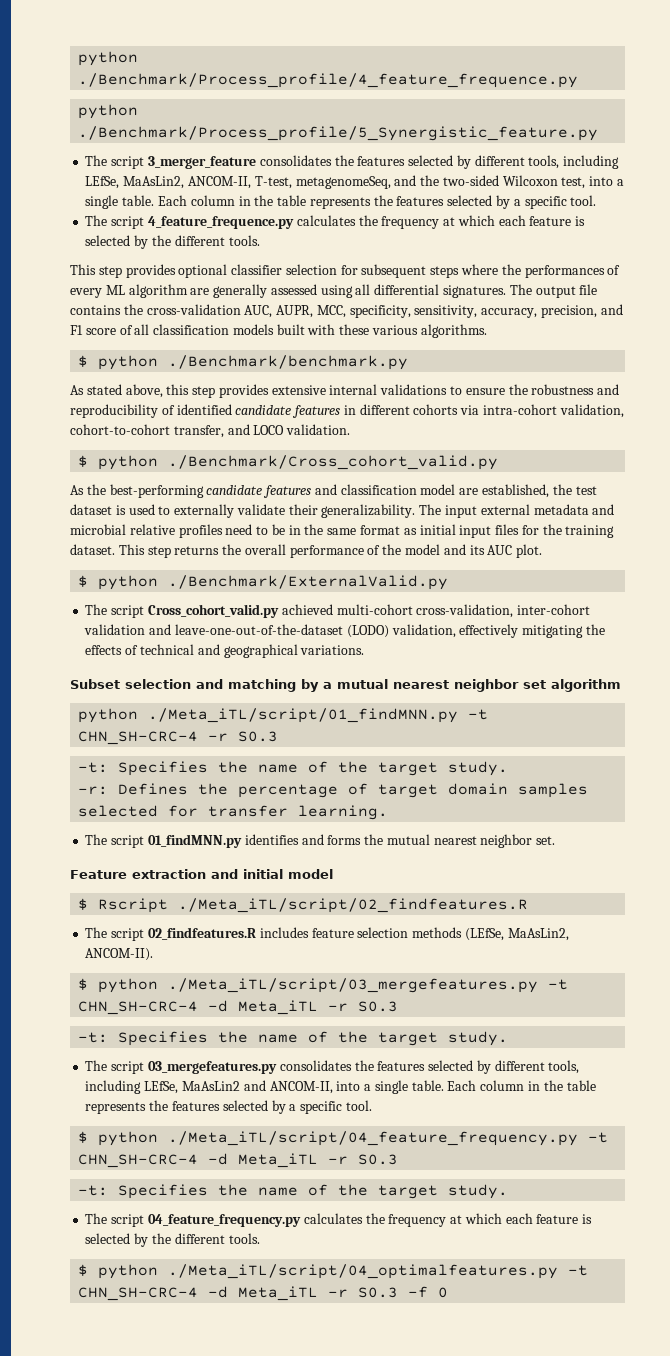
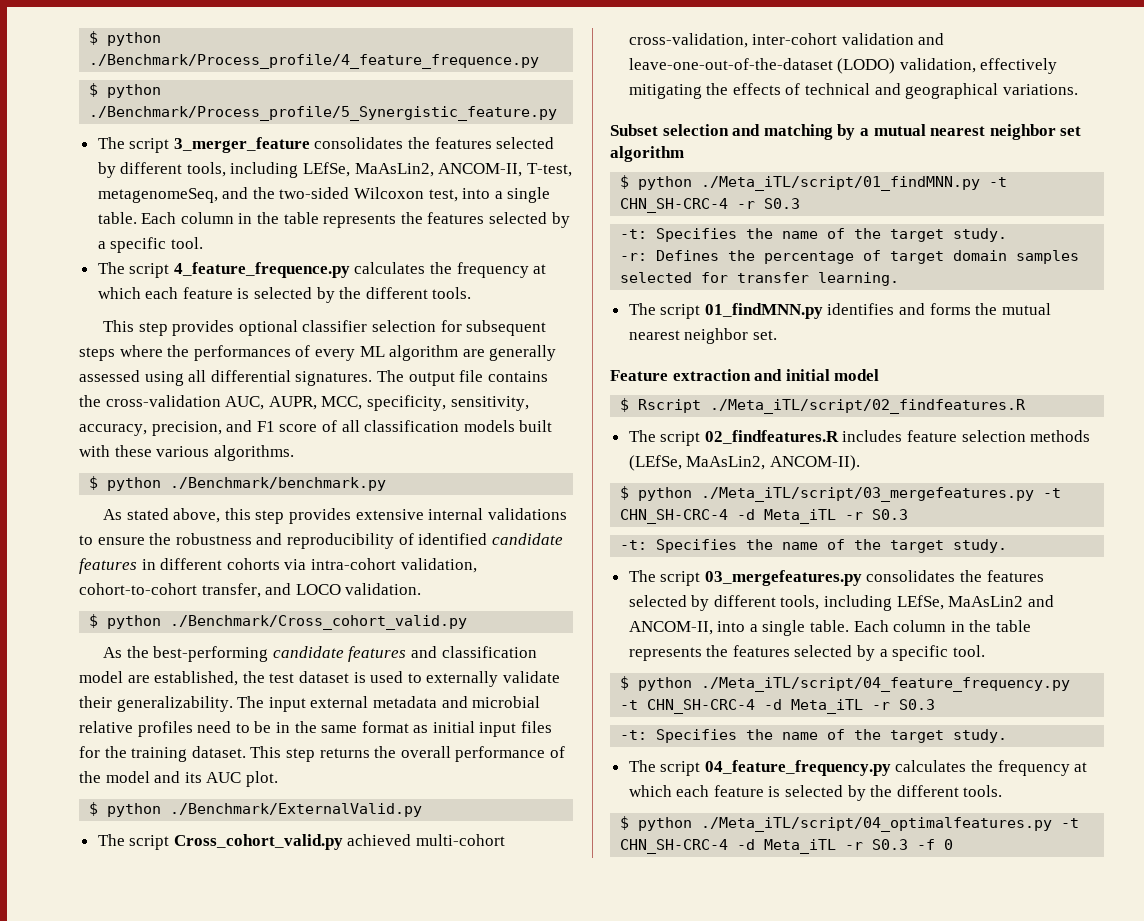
- python ./Benchmark/Process_profile/4_feature_frequence.py
+ $ python ./Benchmark/Process_profile/4_feature_frequence.py
- python ./Benchmark/Process_profile/5_Synergistic_feature.py
+ $ python ./Benchmark/Process_profile/5_Synergistic_feature.py
- python ./Meta_iTL/script/01_findMNN.py -t CHN_SH-CRC-4 -r S0.3
+ $ python ./Meta_iTL/script/01_findMNN.py -t CHN_SH-CRC-4 -r S0.3

